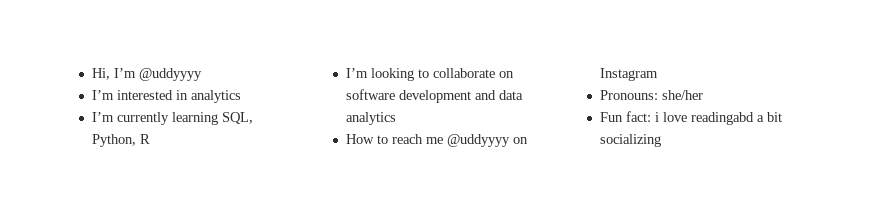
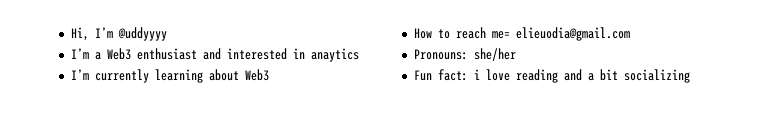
- I’m interested in analytics
+ I’m a Web3 enthusiast and interested in anaytics
- I’m currently learning SQL, Python, R
- I’m looking to collaborate on software development and data analytics
+ I’m currently learning about Web3
- How to reach me @uddyyyy on Instagram
+ How to reach me= elieuodia@gmail.com
- Fun fact: i love readingabd a bit socializing
+ Fun fact: i love reading and a bit socializing

